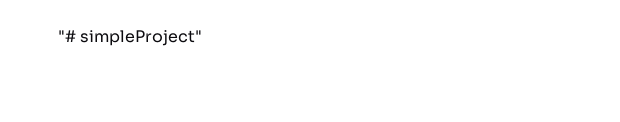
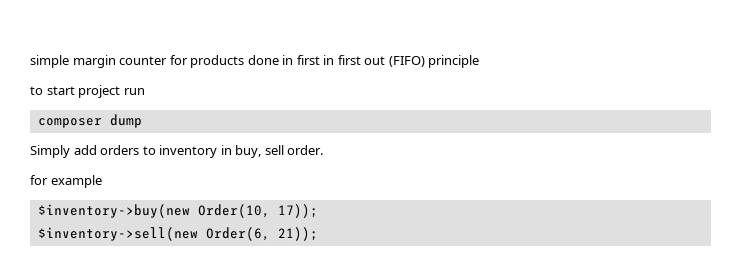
- "# simpleProject"
+ simple margin counter for products done in first in first out (FIFO) principle
+ to start project run
+ composer dump
+ Simply add orders to inventory in buy, sell order.
+ for example
+ $inventory->buy(new Order(10, 17));
+ $inventory->sell(new Order(6, 21));

